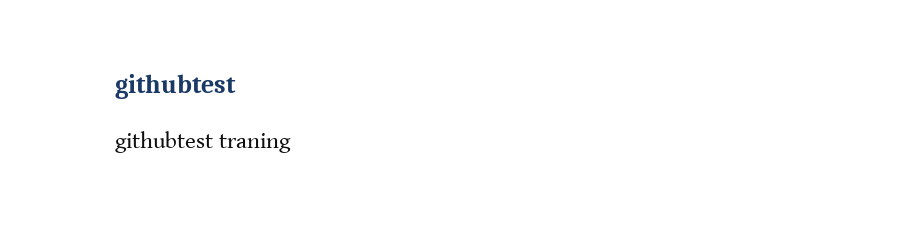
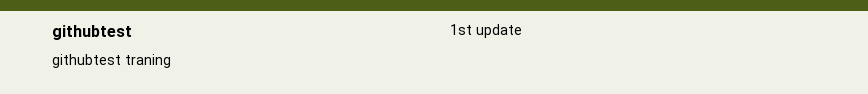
+ 1st update

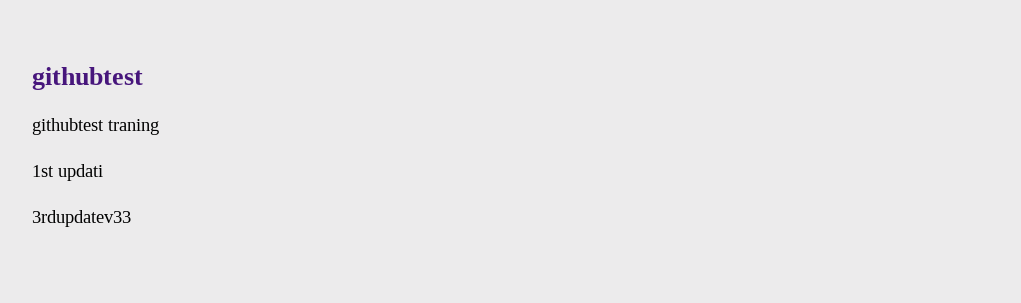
- 1st update
+ 1st updati
+ 3rdupdatev33

